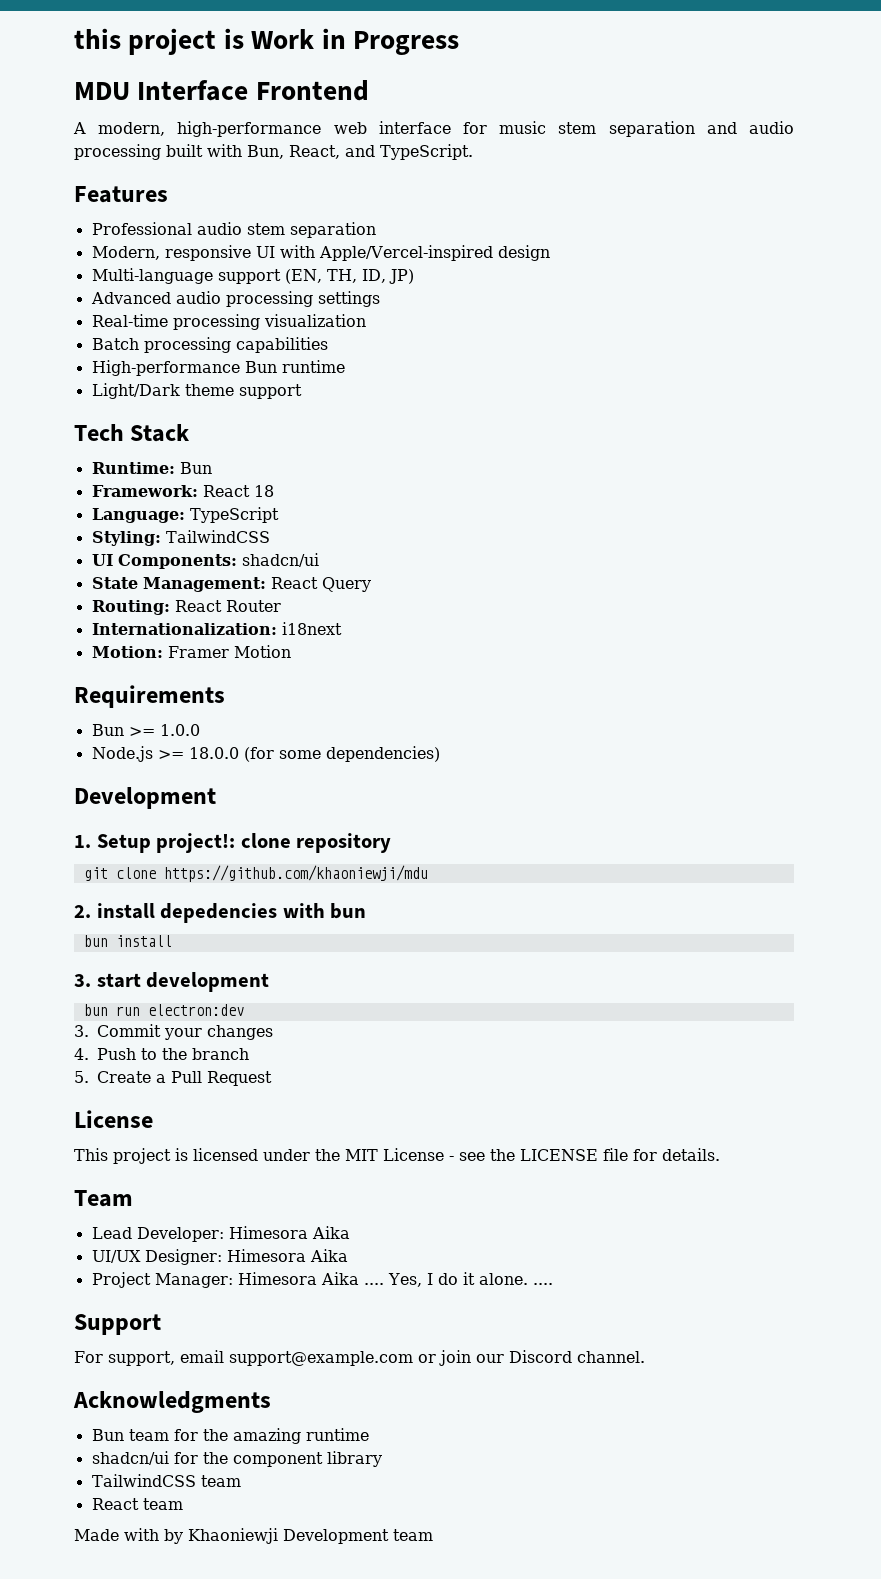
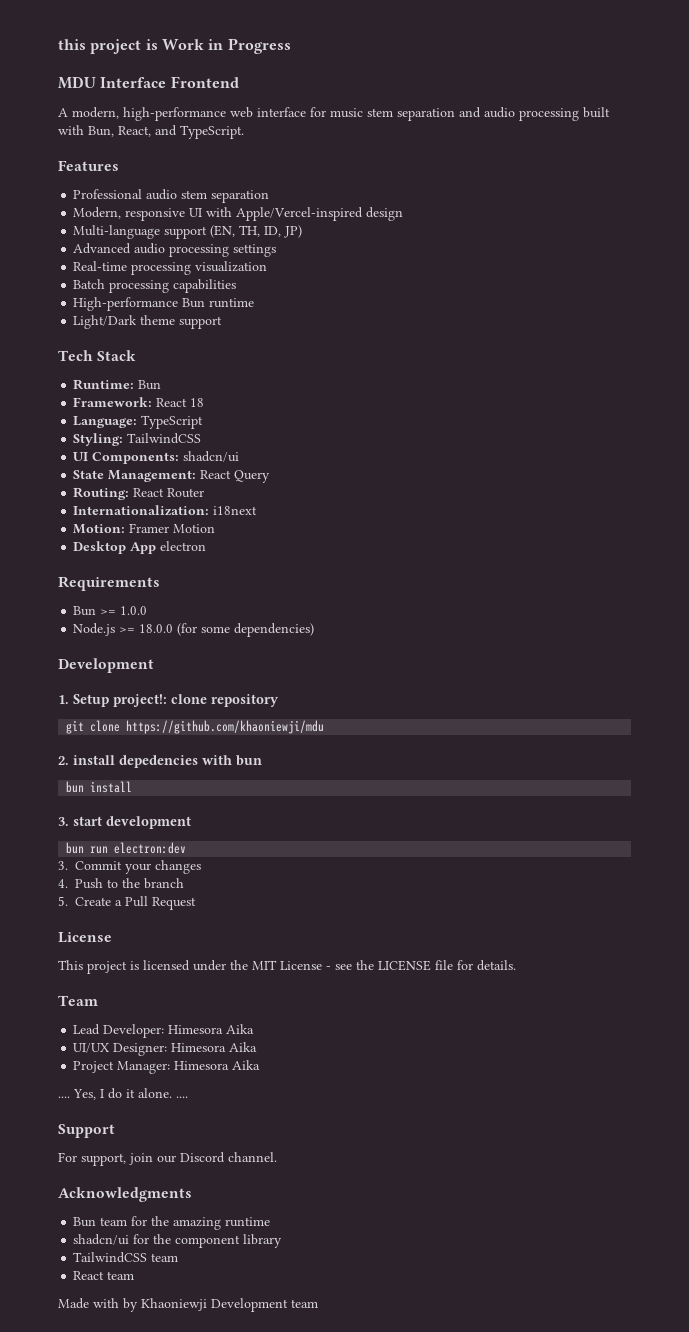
+ Desktop App electron
- Project Manager: Himesora Aika ....
+ Project Manager: Himesora Aika
+ ....
- For support, email support@example.com or join our Discord channel.
+ For support, join our Discord channel.

